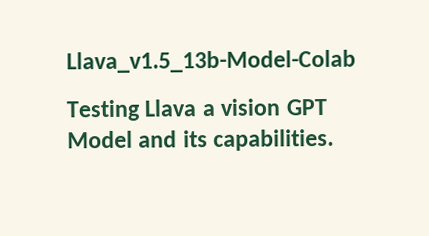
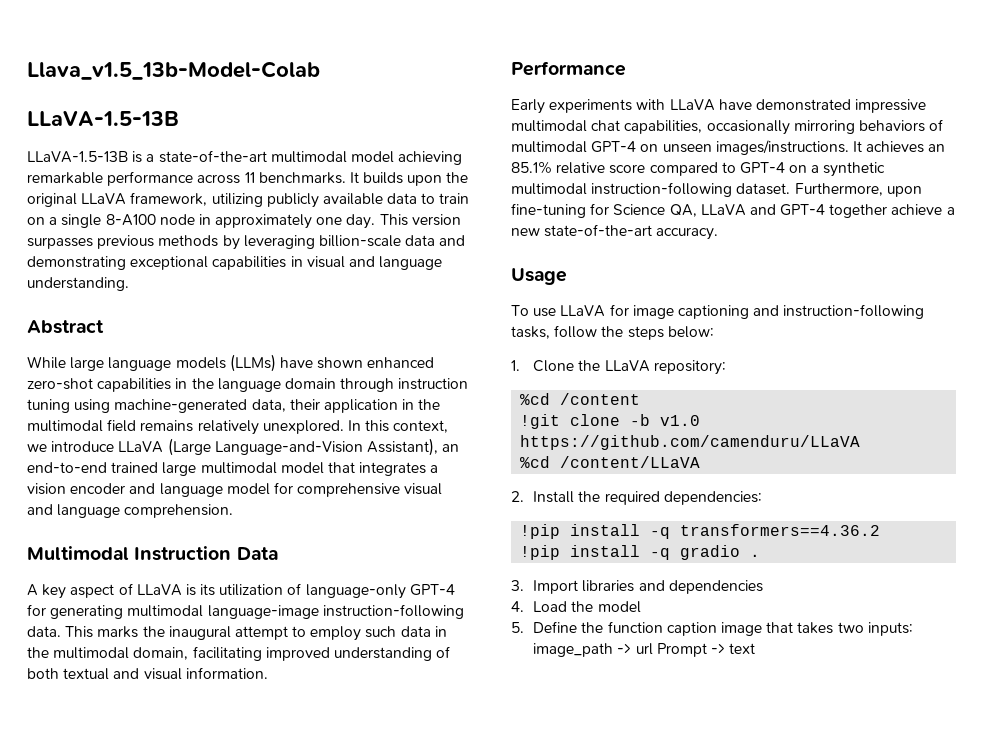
  Llava_v1.5_13b-Model-Colab
- Testing Llava a vision GPT Model and its capabilities.
+ LLaVA-1.5-13B
+ LLaVA-1.5-13B is a state-of-the-art multimodal model achieving remarkable performance across 11 benchmarks. It builds upon the original LLaVA framework, utilizing publicly available data to train on a single 8-A100 node in approximately one day. This version surpasses previous methods by leveraging billion-scale data and demonstrating exceptional capabilities in visual and language understanding.
+ Abstract
+ While large language models (LLMs) have shown enhanced zero-shot capabilities in the language domain through instruction tuning using machine-generated data, their application in the multimodal field remains relatively unexplored. In this context, we introduce LLaVA (Large Language-and-Vision Assistant), an end-to-end trained large multimodal model that integrates a vision encoder and language model for comprehensive visual and language comprehension.
+ Multimodal Instruction Data
+ A key aspect of LLaVA is its utilization of language-only GPT-4 for generating multimodal language-image instruction-following data. This marks the inaugural attempt to employ such data in the multimodal domain, facilitating improved understanding of both textual and visual information.
+ Performance
+ Early experiments with LLaVA have demonstrated impressive multimodal chat capabilities, occasionally mirroring behaviors of multimodal GPT-4 on unseen images/instructions. It achieves an 85.1% relative score compared to GPT-4 on a synthetic multimodal instruction-following dataset. Furthermore, upon fine-tuning for Science QA, LLaVA and GPT-4 together achieve a new state-of-the-art accuracy.
+ Usage
+ To use LLaVA for image captioning and instruction-following tasks, follow the steps below:
+ 1. Clone the LLaVA repository:
+ %cd /content
+ !git clone -b v1.0 https://github.com/camenduru/LLaVA
+ %cd /content/LLaVA
+ 2. Install the required dependencies:
+ !pip install -q transformers==4.36.2
+ !pip install -q gradio .
+ 3. Import libraries and dependencies
+ 4. Load the model
+ 5. Define the function caption image that takes two inputs: image_path -> url Prompt -> text

